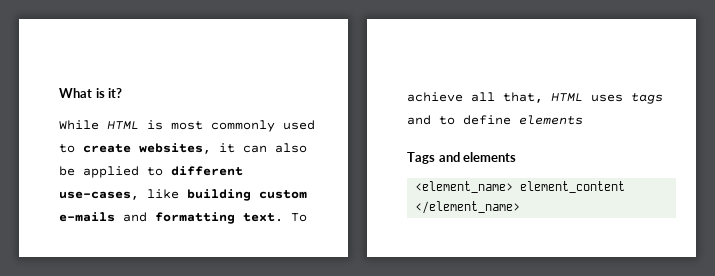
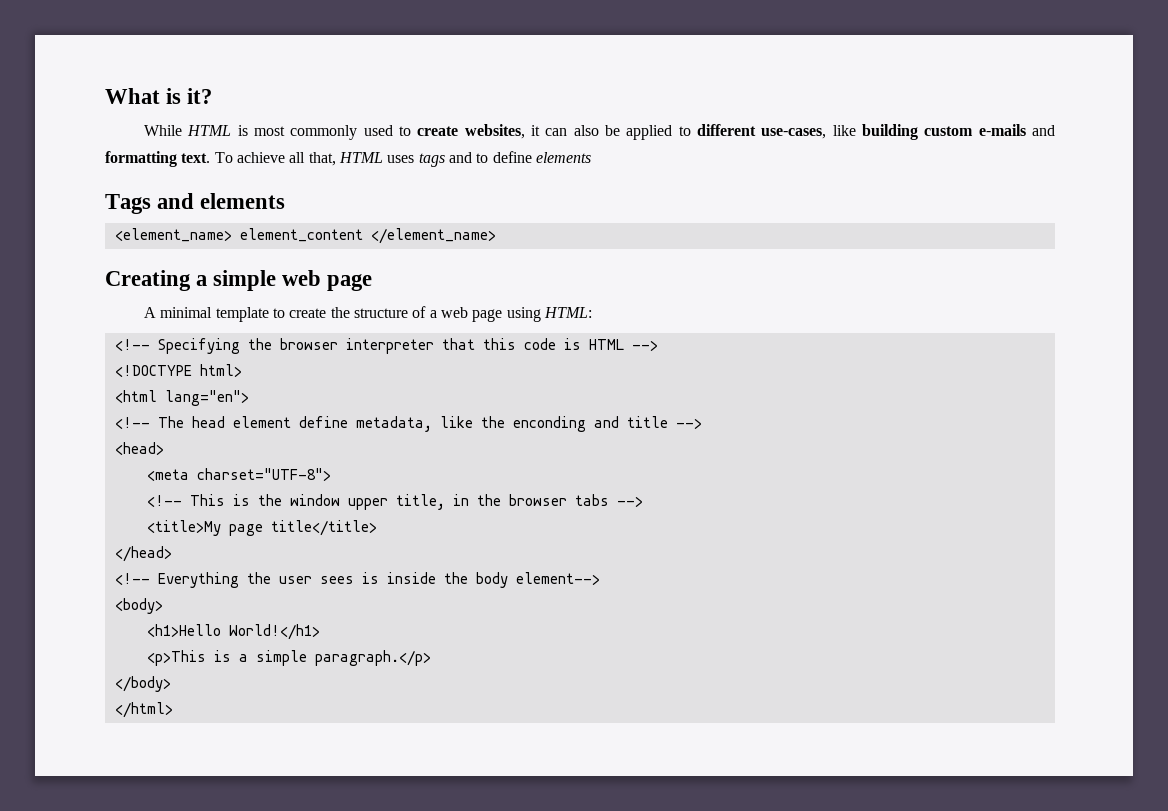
+ Creating a simple web page
+ A minimal template to create the structure of a web page using HTML:
+ <!-- Specifying the browser interpreter that this code is HTML -->
+ <!DOCTYPE html>
+ <html lang="en">
+ <!-- The head element define metadata, like the enconding and title -->
+ <head>
+ <meta charset="UTF-8">
+ <!-- This is the window upper title, in the browser tabs -->
+ <title>My page title</title>
+ </head>
+ <!-- Everything the user sees is inside the body element-->
+ <body>
+ <h1>Hello World!</h1>
+ <p>This is a simple paragraph.</p>
+ </body>
+ </html>

